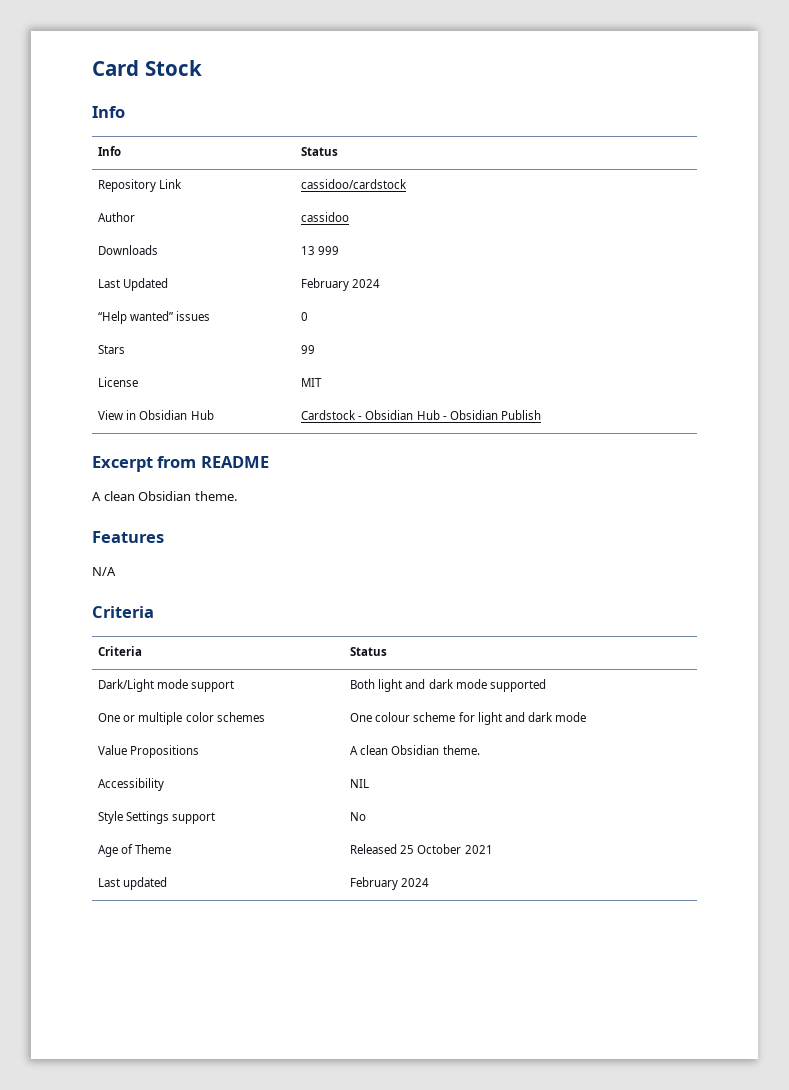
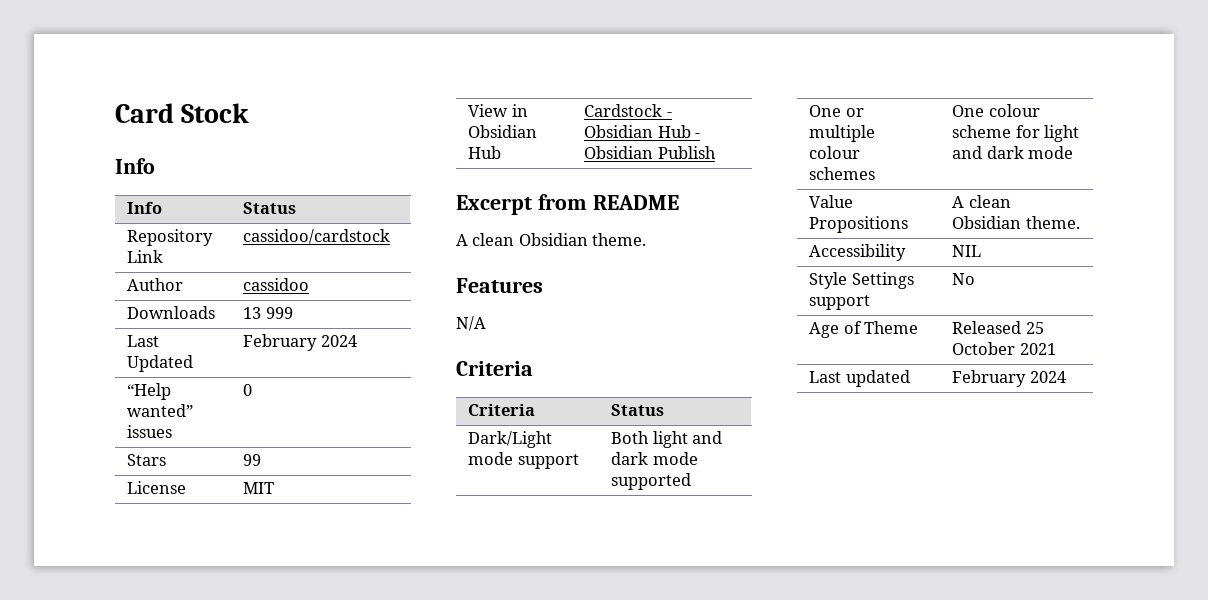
- One or multiple color schemes | One colour scheme for light and dark mode
+ One or multiple colour schemes | One colour scheme for light and dark mode

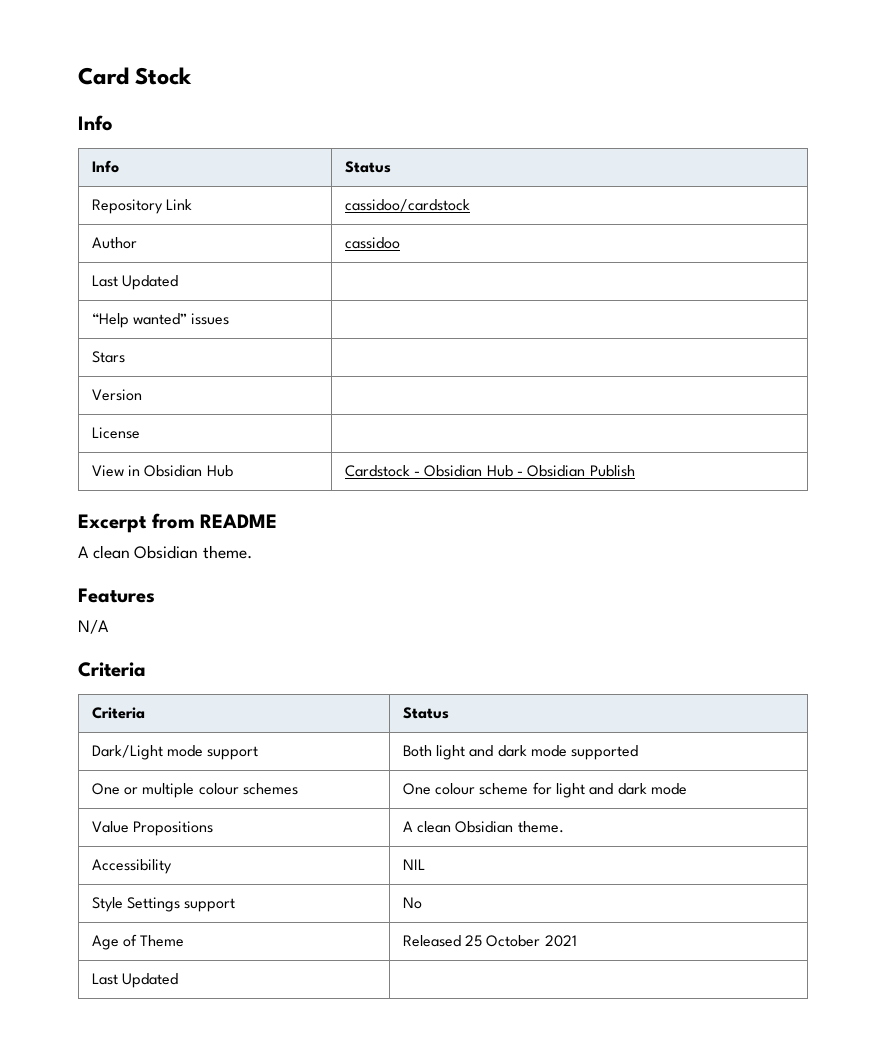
  Author | cassidoo
- Downloads | 13 999
- Last Updated | February 2024
+ Last Updated |
- “Help wanted” issues | 0
+ “Help wanted” issues |
- Stars | 99
+ Stars |
+ Version |
- License | MIT
+ License |
  Age of Theme | Released 25 October 2021
- Last updated | February 2024
+ Last Updated |

